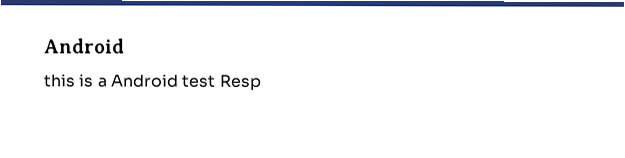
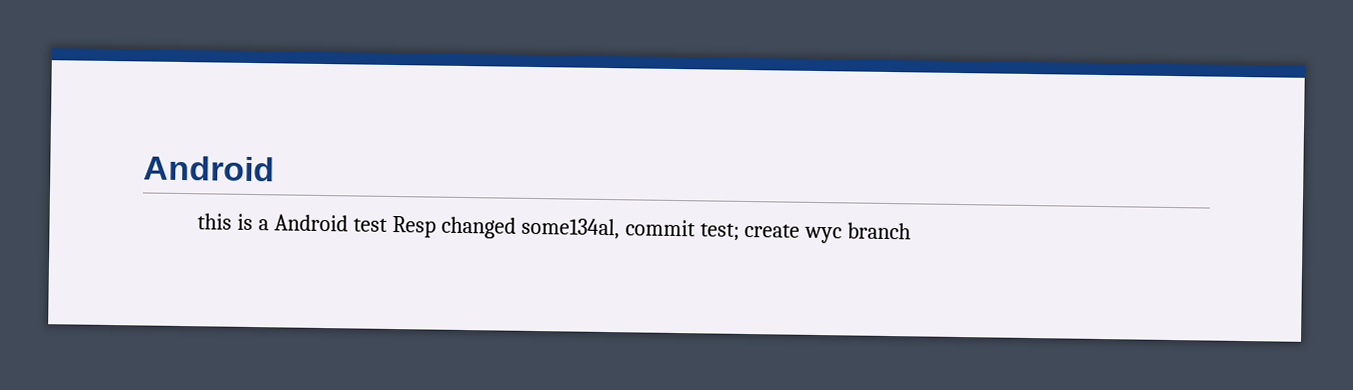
- this is a Android test Resp
+ this is a Android test Resp changed some134al, commit test; create wyc branch

